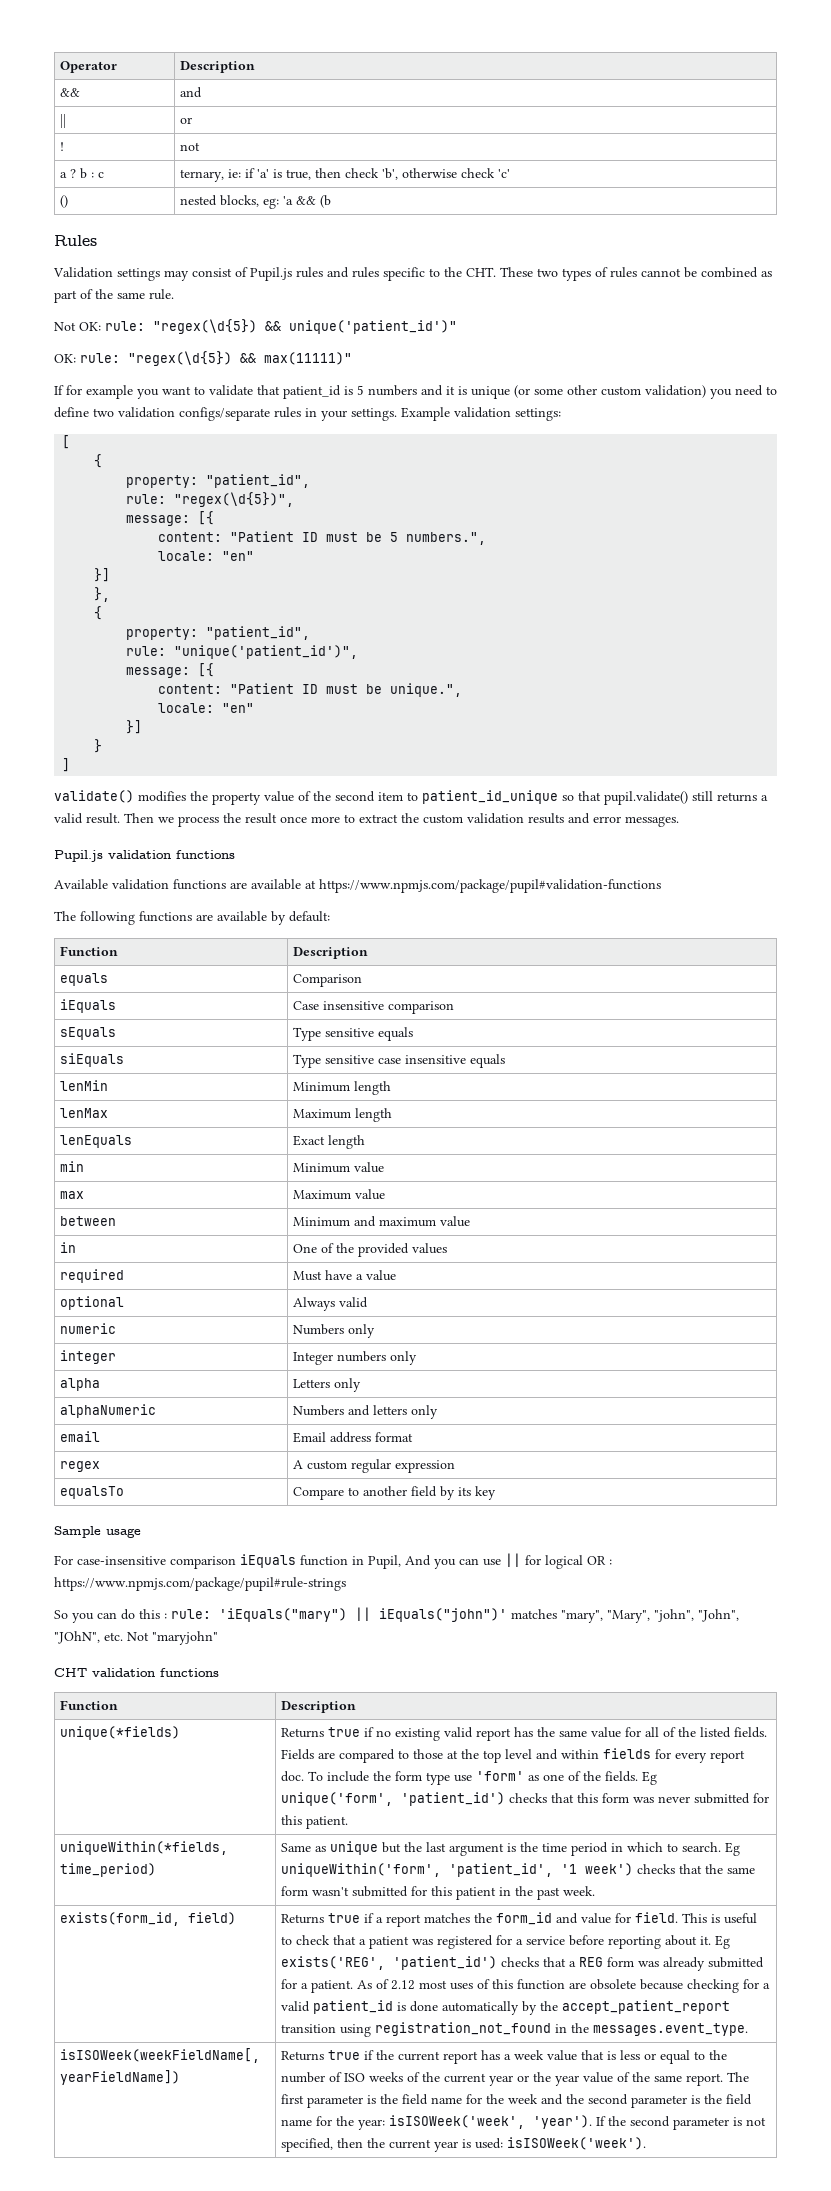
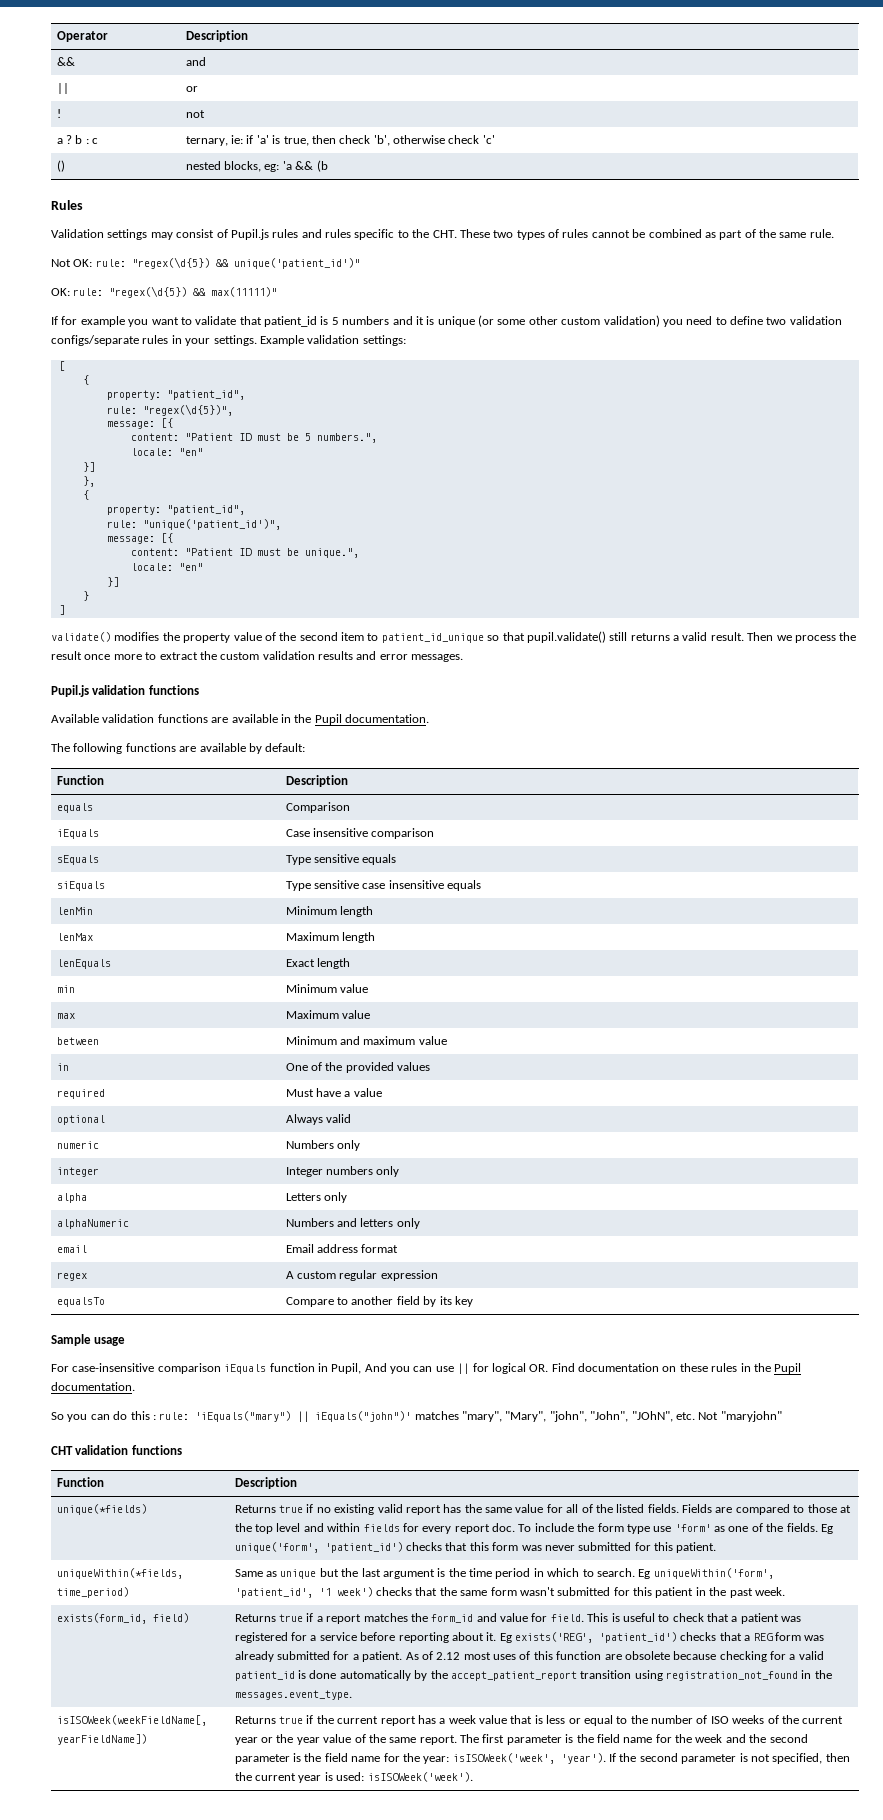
- Available validation functions are available at https://www.npmjs.com/package/pupil#validation-functions
+ Available validation functions are available in the Pupil documentation.
- For case-insensitive comparison iEquals function in Pupil, And you can use || for logical OR : https://www.npmjs.com/package/pupil#rule-strings
+ For case-insensitive comparison iEquals function in Pupil, And you can use || for logical OR. Find documentation on these rules in the Pupil documentation.

